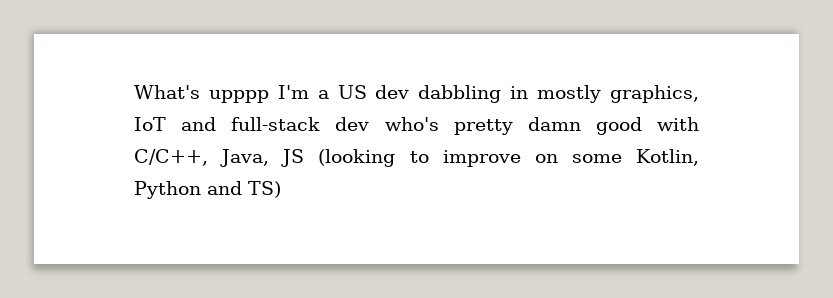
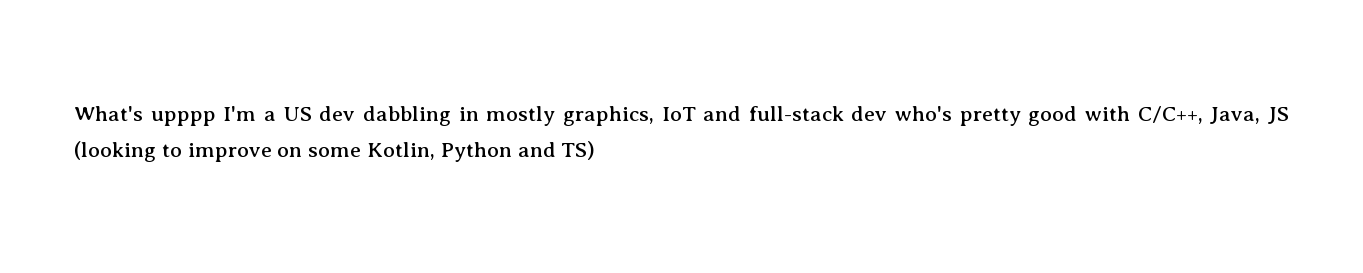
- What's upppp I'm a US dev dabbling in mostly graphics, IoT and full-stack dev who's pretty damn good with C/C++, Java, JS (looking to improve on some Kotlin, Python and TS)
+ What's upppp I'm a US dev dabbling in mostly graphics, IoT and full-stack dev who's pretty good with C/C++, Java, JS (looking to improve on some Kotlin, Python and TS)

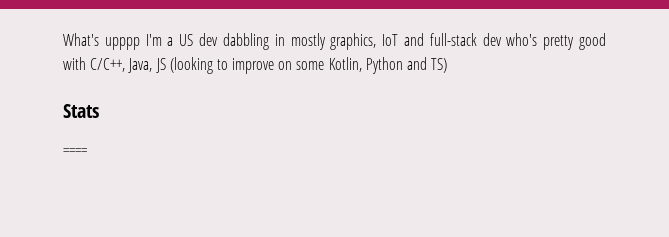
+ Stats
+ ====

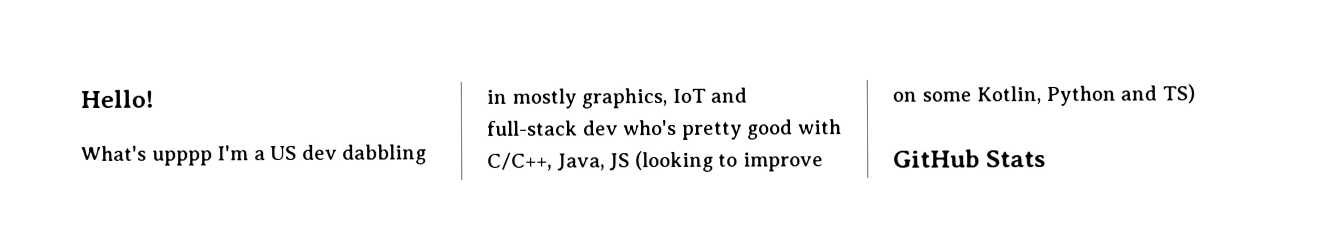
+ Hello!
- Stats
+ GitHub Stats
- ====

